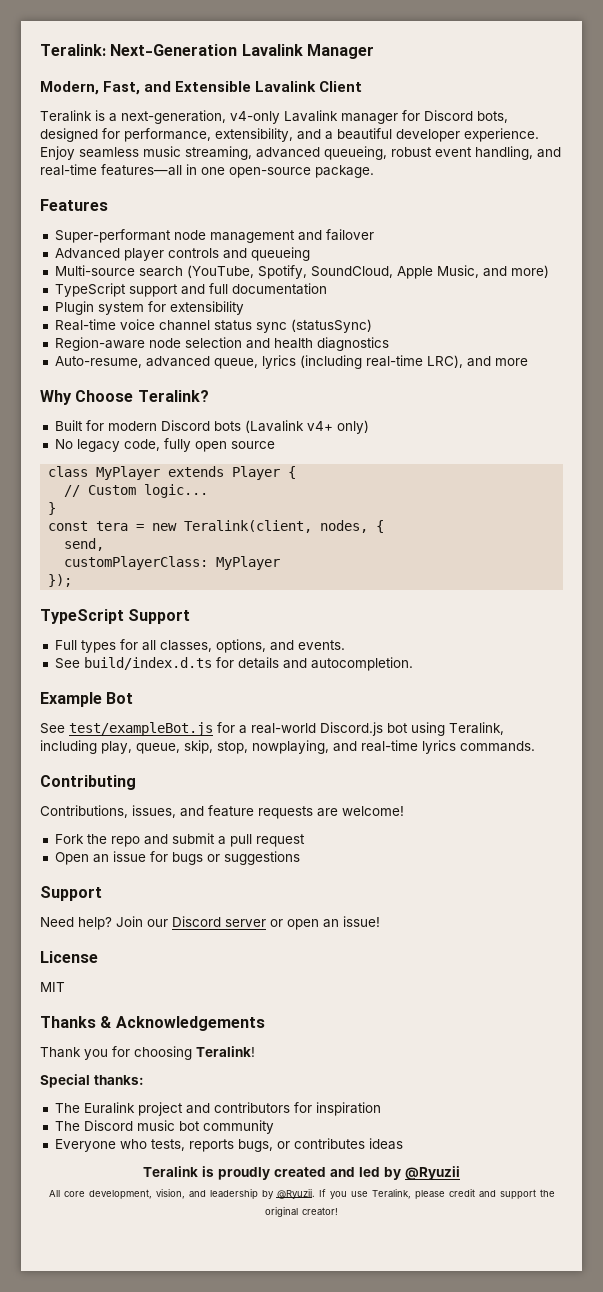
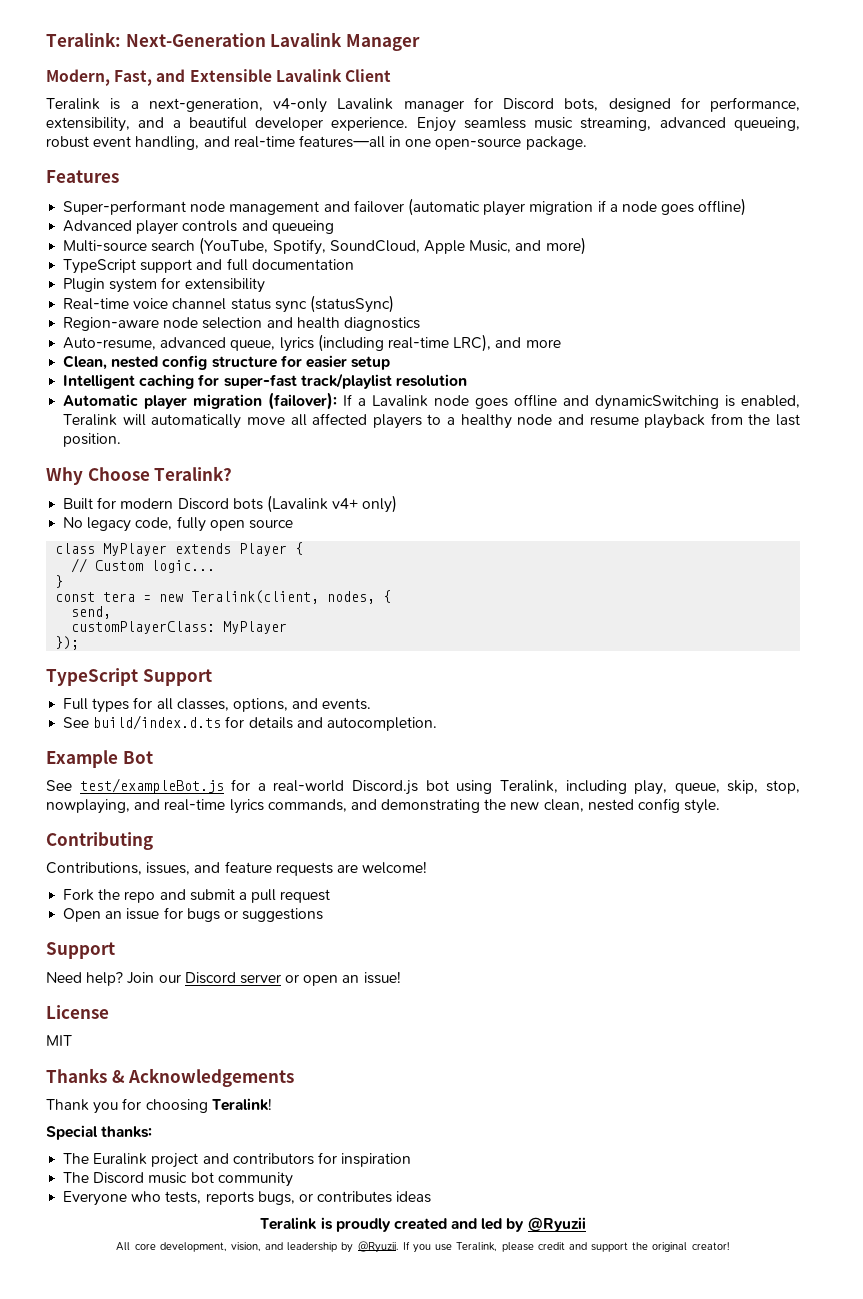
- Super-performant node management and failover
+ Super-performant node management and failover (automatic player migration if a node goes offline)
+ Clean, nested config structure for easier setup
+ Intelligent caching for super-fast track/playlist resolution
+ Automatic player migration (failover): If a Lavalink node goes offline and dynamicSwitching is enabled, Teralink will automatically move all affected players to a healthy node and resume playback from the last position.
- See test/exampleBot.js for a real-world Discord.js bot using Teralink, including play, queue, skip, stop, nowplaying, and real-time lyrics commands.
+ See test/exampleBot.js for a real-world Discord.js bot using Teralink, including play, queue, skip, stop, nowplaying, and real-time lyrics commands, and demonstrating the new clean, nested config style.

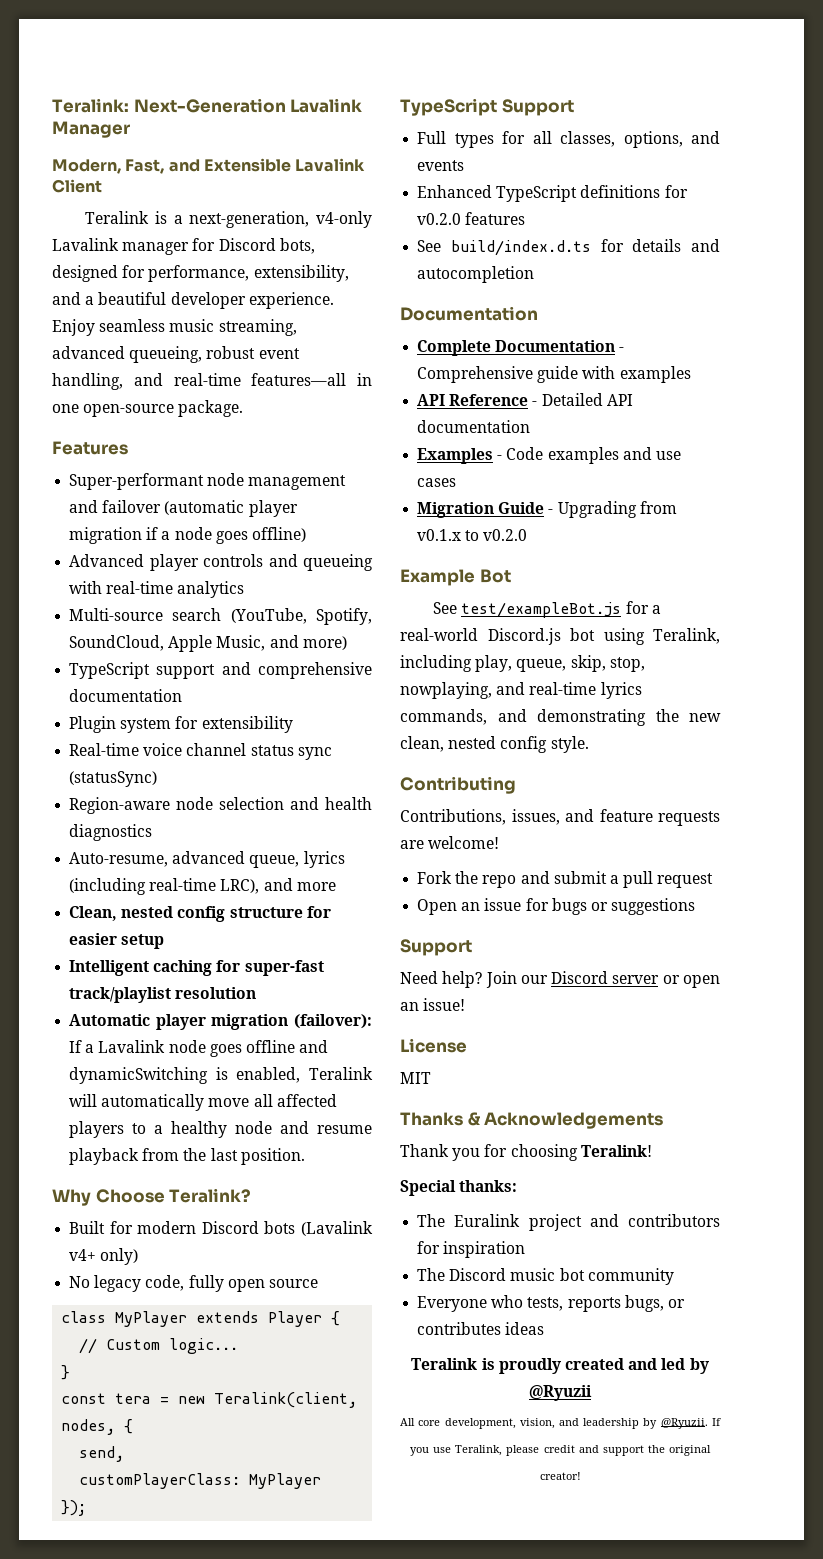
- Advanced player controls and queueing
+ Advanced player controls and queueing with real-time analytics
- TypeScript support and full documentation
+ TypeScript support and comprehensive documentation
- Full types for all classes, options, and events.
+ Full types for all classes, options, and events
+ Enhanced TypeScript definitions for v0.2.0 features
- See build/index.d.ts for details and autocompletion.
+ See build/index.d.ts for details and autocompletion
+ Documentation
+ Complete Documentation - Comprehensive guide with examples
+ API Reference - Detailed API documentation
+ Examples - Code examples and use cases
+ Migration Guide - Upgrading from v0.1.x to v0.2.0

